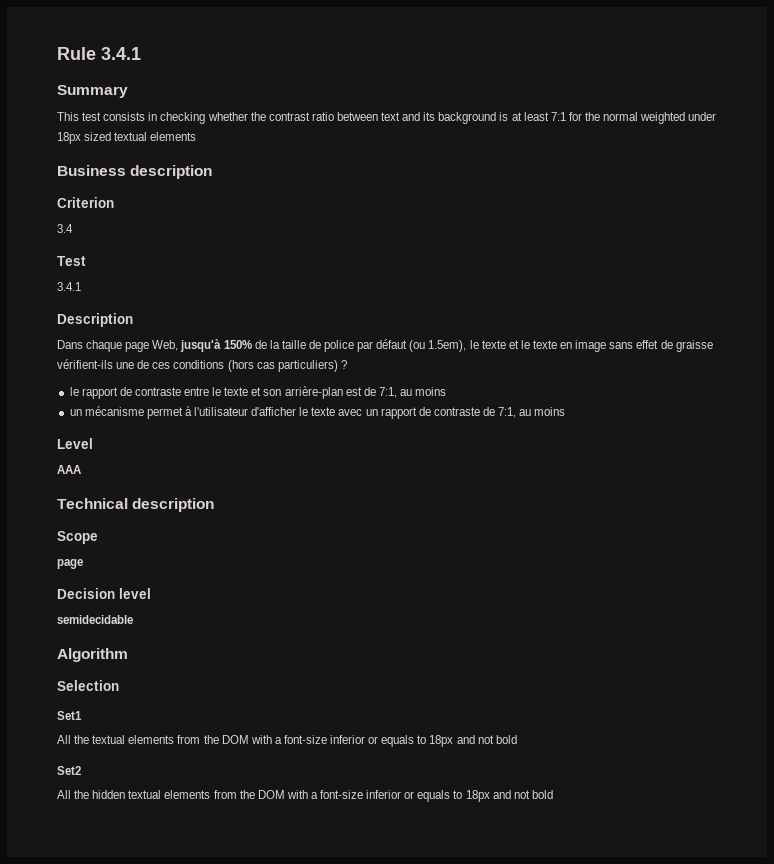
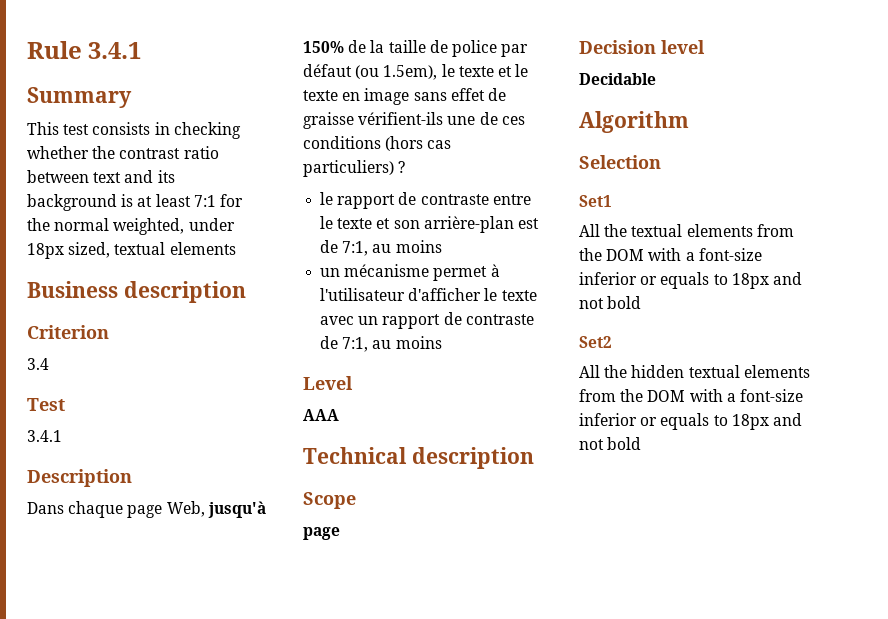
- This test consists in checking whether the contrast ratio between text and its background is at least 7:1 for the normal weighted under 18px sized textual elements
+ This test consists in checking whether the contrast ratio between text and its background is at least 7:1 for the normal weighted, under 18px sized, textual elements
- semidecidable
+ Decidable

